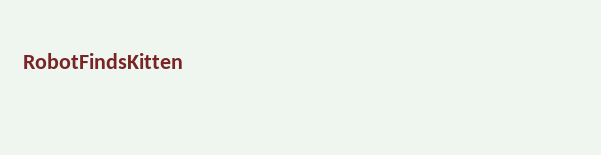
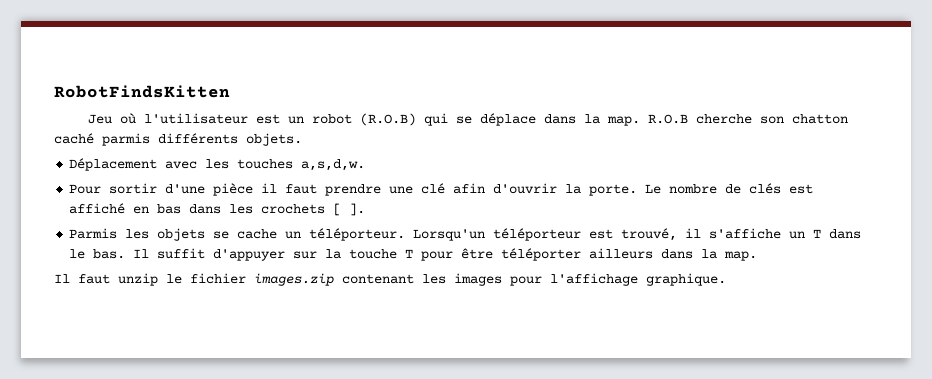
+ Jeu où l'utilisateur est un robot (R.O.B) qui se déplace dans la map. R.O.B cherche son chatton caché parmis différents objets.
+ Déplacement avec les touches a,s,d,w.
+ Pour sortir d'une pièce il faut prendre une clé afin d'ouvrir la porte. Le nombre de clés est affiché en bas dans les crochets [ ].
+ Parmis les objets se cache un téléporteur. Lorsqu'un téléporteur est trouvé, il s'affiche un T dans le bas. Il suffit d'appuyer sur la touche T pour être téléporter ailleurs dans la map.
+ Il faut unzip le fichier images.zip contenant les images pour l'affichage graphique.

